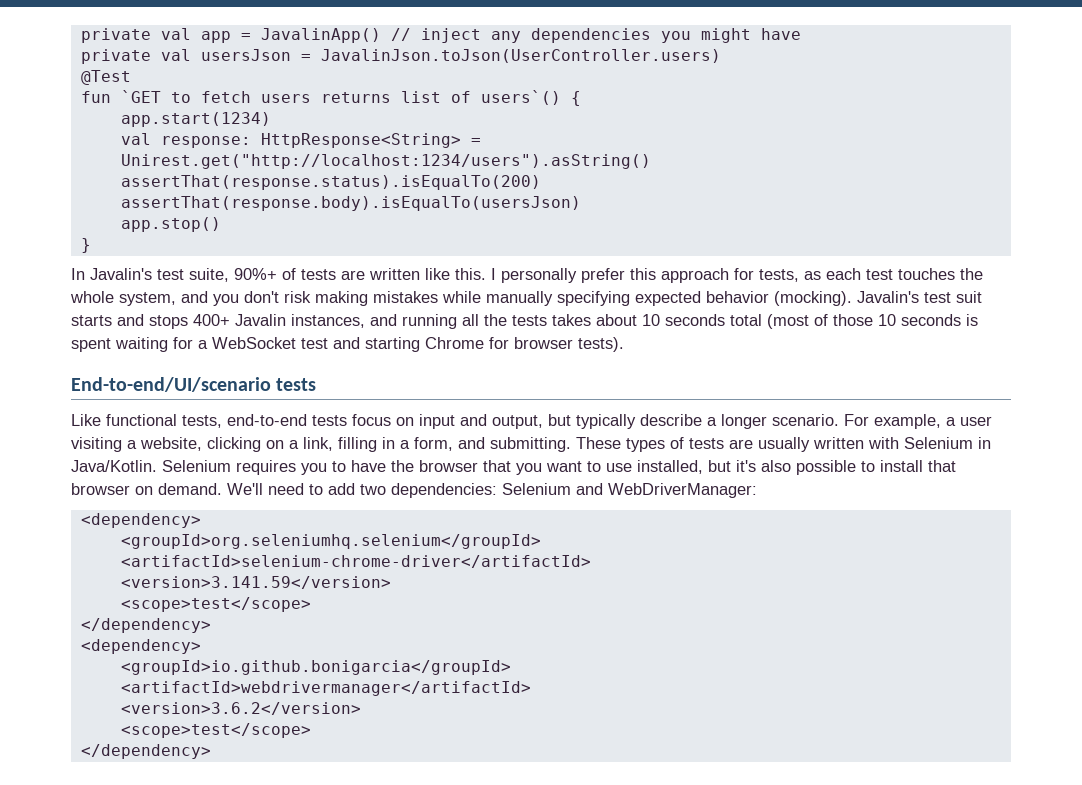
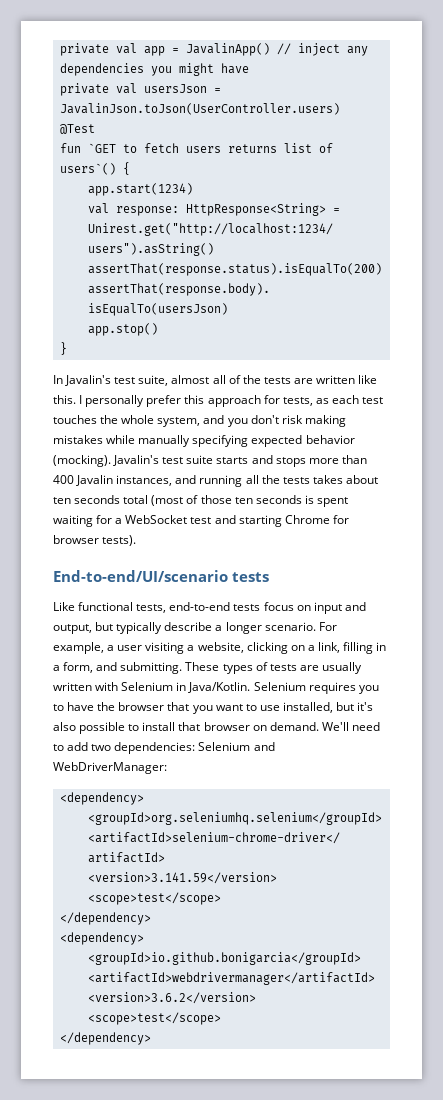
- In Javalin's test suite, 90%+ of tests are written like this.
+ In Javalin's test suite, almost all of the tests are written like this.
- Javalin's test suit starts and stops 400+ Javalin instances, and running all the tests takes about 10 seconds total (most of those 10 seconds is spent waiting for a WebSocket test and starting Chrome for browser tests).
+ Javalin's test suite starts and stops more than 400 Javalin instances, and running all the tests takes about ten seconds total (most of those ten seconds is spent waiting for a WebSocket test and starting Chrome for browser tests).

